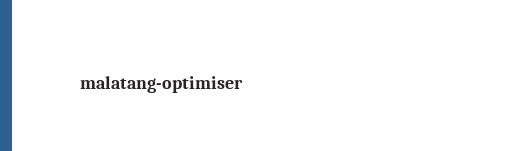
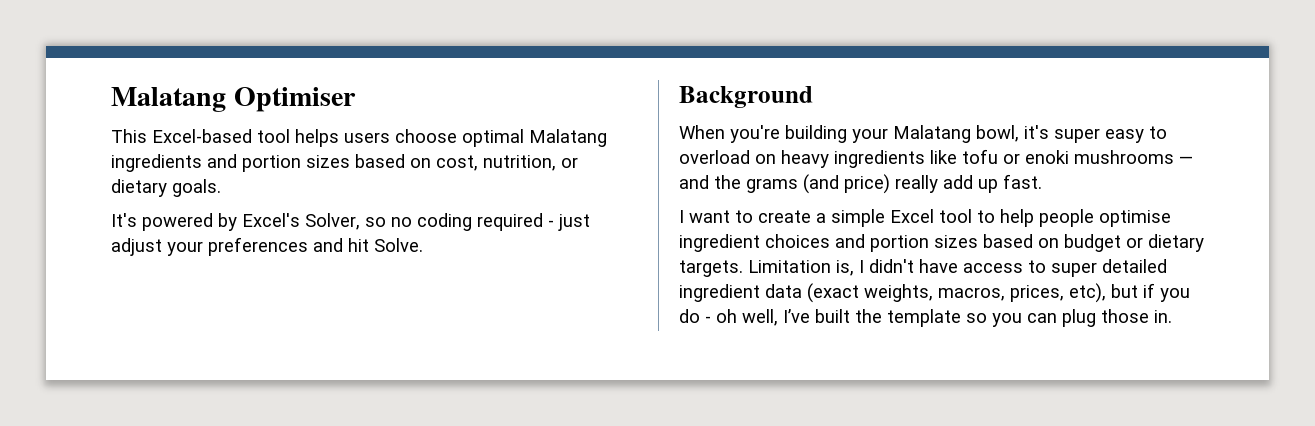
- malatang-optimiser
+ Malatang Optimiser
+ This Excel-based tool helps users choose optimal Malatang ingredients and portion sizes based on cost, nutrition, or dietary goals.
+ It's powered by Excel's Solver, so no coding required - just adjust your preferences and hit Solve.
+ Background
+ When you're building your Malatang bowl, it's super easy to overload on heavy ingredients like tofu or enoki mushrooms — and the grams (and price) really add up fast.
+ I want to create a simple Excel tool to help people optimise ingredient choices and portion sizes based on budget or dietary targets. Limitation is, I didn't have access to super detailed ingredient data (exact weights, macros, prices, etc), but if you do - oh well, I’ve built the template so you can plug those in.

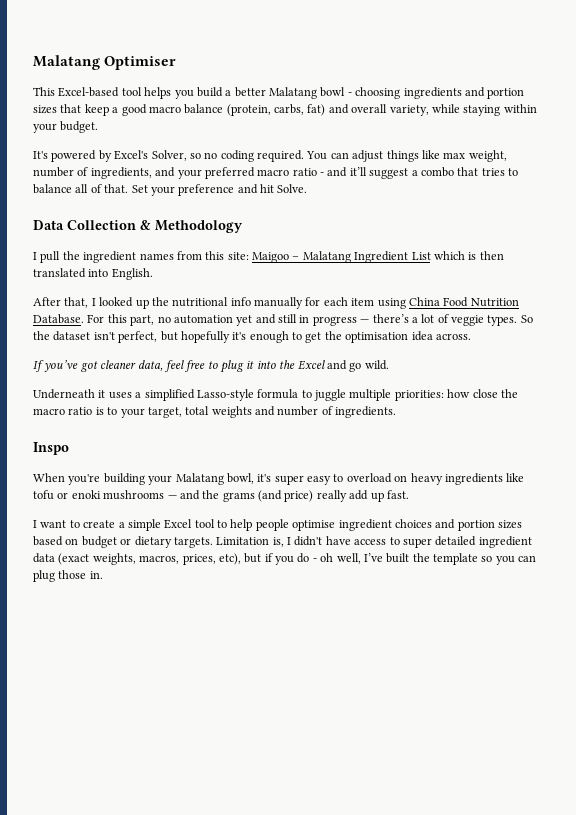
- This Excel-based tool helps users choose optimal Malatang ingredients and portion sizes based on cost, nutrition, or dietary goals.
+ This Excel-based tool helps you build a better Malatang bowl - choosing ingredients and portion sizes that keep a good macro balance (protein, carbs, fat) and overall variety, while staying within your budget.
- It's powered by Excel's Solver, so no coding required - just adjust your preferences and hit Solve.
- Background
+ It's powered by Excel's Solver, so no coding required. You can adjust things like max weight, number of ingredients, and your preferred macro ratio - and it’ll suggest a combo that tries to balance all of that. Set your preference and hit Solve.
+ Data Collection & Methodology
+ I pull the ingredient names from this site: Maigoo – Malatang Ingredient List which is then translated into English.
+ After that, I looked up the nutritional info manually for each item using China Food Nutrition Database. For this part, no automation yet and still in progress — there’s a lot of veggie types. So the dataset isn't perfect, but hopefully it's enough to get the optimisation idea across.
+ If you’ve got cleaner data, feel free to plug it into the Excel and go wild.
+ Underneath it uses a simplified Lasso-style formula to juggle multiple priorities: how close the macro ratio is to your target, total weights and number of ingredients.
+ Inspo

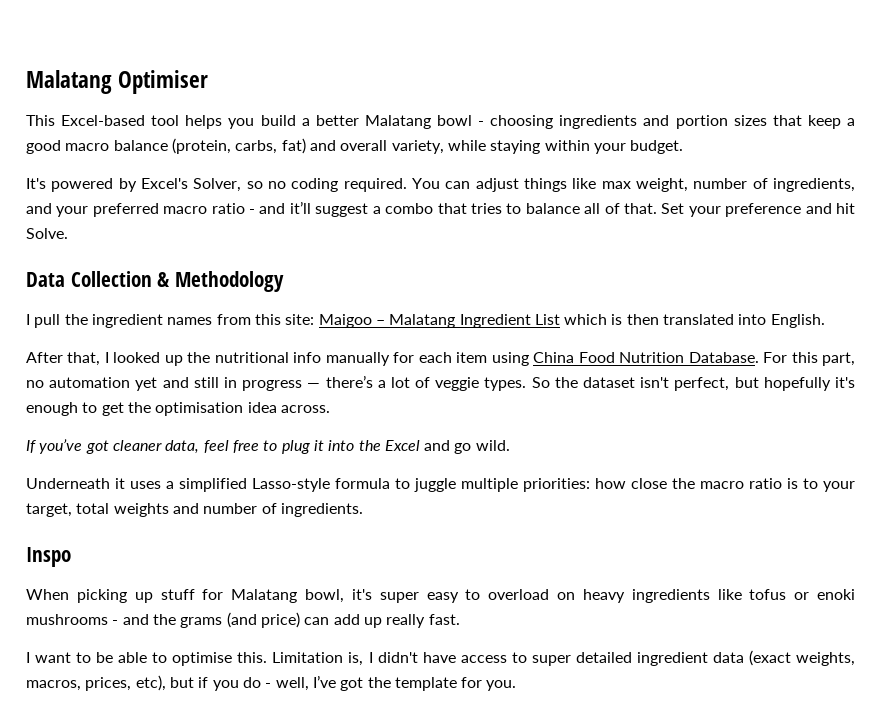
- When you're building your Malatang bowl, it's super easy to overload on heavy ingredients like tofu or enoki mushrooms — and the grams (and price) really add up fast.
+ When picking up stuff for Malatang bowl, it's super easy to overload on heavy ingredients like tofus or enoki mushrooms - and the grams (and price) can add up really fast.
- I want to create a simple Excel tool to help people optimise ingredient choices and portion sizes based on budget or dietary targets.
+ I want to be able to optimise this.
- Limitation is, I didn't have access to super detailed ingredient data (exact weights, macros, prices, etc), but if you do - oh well, I’ve built the template so you can plug those in.
+ Limitation is, I didn't have access to super detailed ingredient data (exact weights, macros, prices, etc), but if you do - well, I’ve got the template for you.

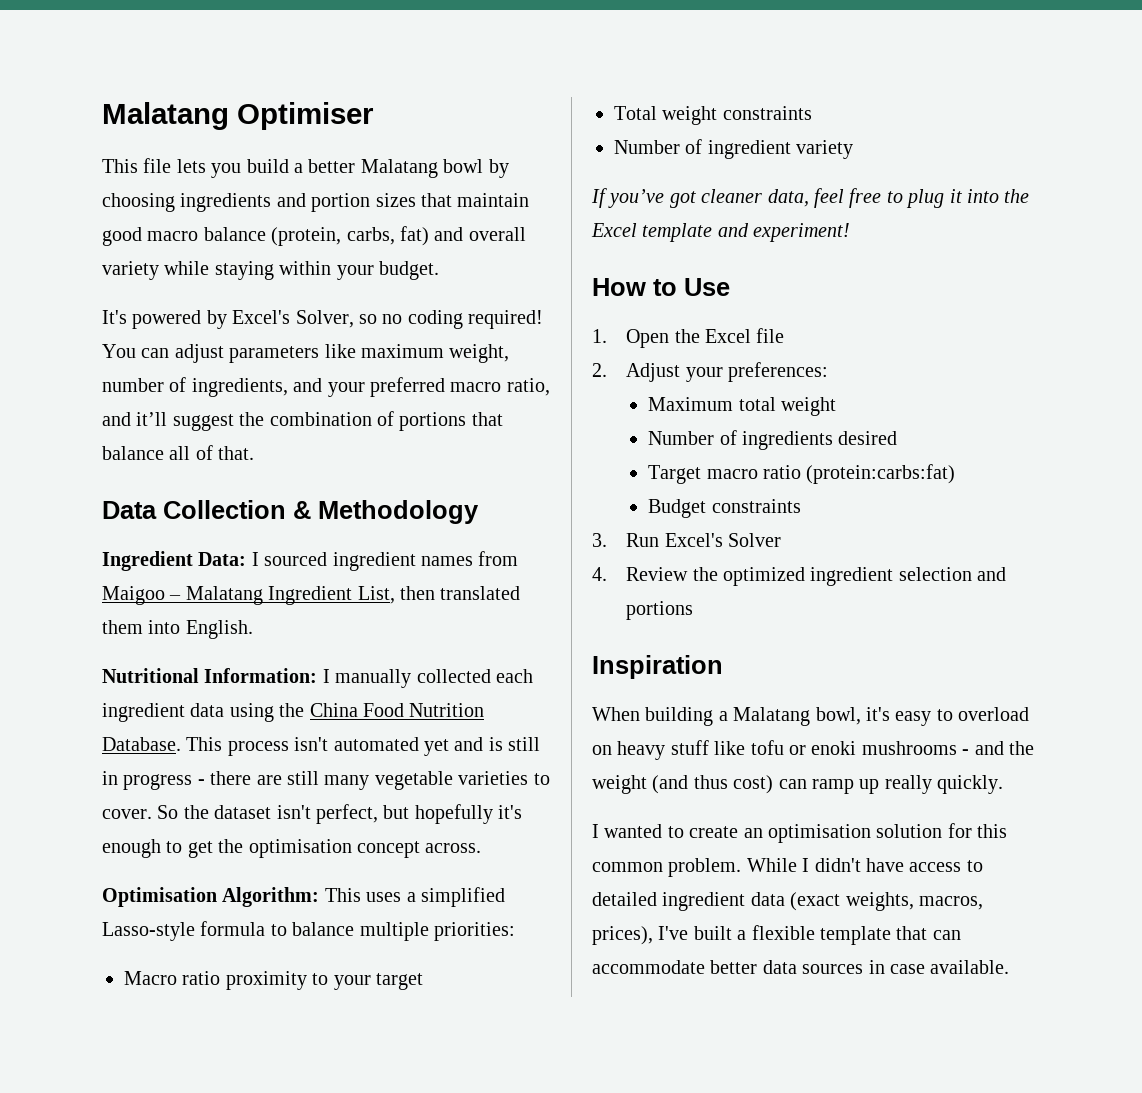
- This Excel-based tool helps you build a better Malatang bowl - choosing ingredients and portion sizes that keep a good macro balance (protein, carbs, fat) and overall variety, while staying within your budget.
+ This file lets you build a better Malatang bowl by choosing ingredients and portion sizes that maintain good macro balance (protein, carbs, fat) and overall variety while staying within your budget.
- It's powered by Excel's Solver, so no coding required.
+ It's powered by Excel's Solver, so no coding required!
- You can adjust things like max weight, number of ingredients, and your preferred macro ratio - and it’ll suggest a combo that tries to balance all of that. Set your preference and hit Solve.
+ You can adjust parameters like maximum weight, number of ingredients, and your preferred macro ratio, and it’ll suggest the combination of portions that balance all of that.
- I pull the ingredient names from this site: Maigoo – Malatang Ingredient List which is then translated into English.
+ Ingredient Data: I sourced ingredient names from Maigoo – Malatang Ingredient List, then translated them into English.
- After that, I looked up the nutritional info manually for each item using China Food Nutrition Database. For this part, no automation yet and still in progress — there’s a lot of veggie types.
+ Nutritional Information: I manually collected each ingredient data using the China Food Nutrition Database. This process isn't automated yet and is still in progress - there are still many vegetable varieties to cover.
- So the dataset isn't perfect, but hopefully it's enough to get the optimisation idea across.
+ So the dataset isn't perfect, but hopefully it's enough to get the optimisation concept across.
+ Optimisation Algorithm: This uses a simplified Lasso-style formula to balance multiple priorities:
+ Macro ratio proximity to your target
+ Total weight constraints
+ Number of ingredient variety
- If you’ve got cleaner data, feel free to plug it into the Excel and go wild.
- Underneath it uses a simplified Lasso-style formula to juggle multiple priorities: how close the macro ratio is to your target, total weights and number of ingredients.
- Inspo
- When picking up stuff for Malatang bowl, it's super easy to overload on heavy ingredients like tofus or enoki mushrooms - and the grams (and price) can add up really fast.
- I want to be able to optimise this. Limitation is, I didn't have access to super detailed ingredient data (exact weights, macros, prices, etc), but if you do - well, I’ve got the template for you.
+ If you’ve got cleaner data, feel free to plug it into the Excel template and experiment!
+ How to Use
+ 1. Open the Excel file
+ 2. Adjust your preferences:
+ Maximum total weight
+ Number of ingredients desired
+ Target macro ratio (protein:carbs:fat)
+ Budget constraints
+ 3. Run Excel's Solver
+ 4. Review the optimized ingredient selection and portions
+ Inspiration
+ When building a Malatang bowl, it's easy to overload on heavy stuff like tofu or enoki mushrooms - and the weight (and thus cost) can ramp up really quickly.
+ I wanted to create an optimisation solution for this common problem. While I didn't have access to detailed ingredient data (exact weights, macros, prices), I've built a flexible template that can accommodate better data sources in case available.

